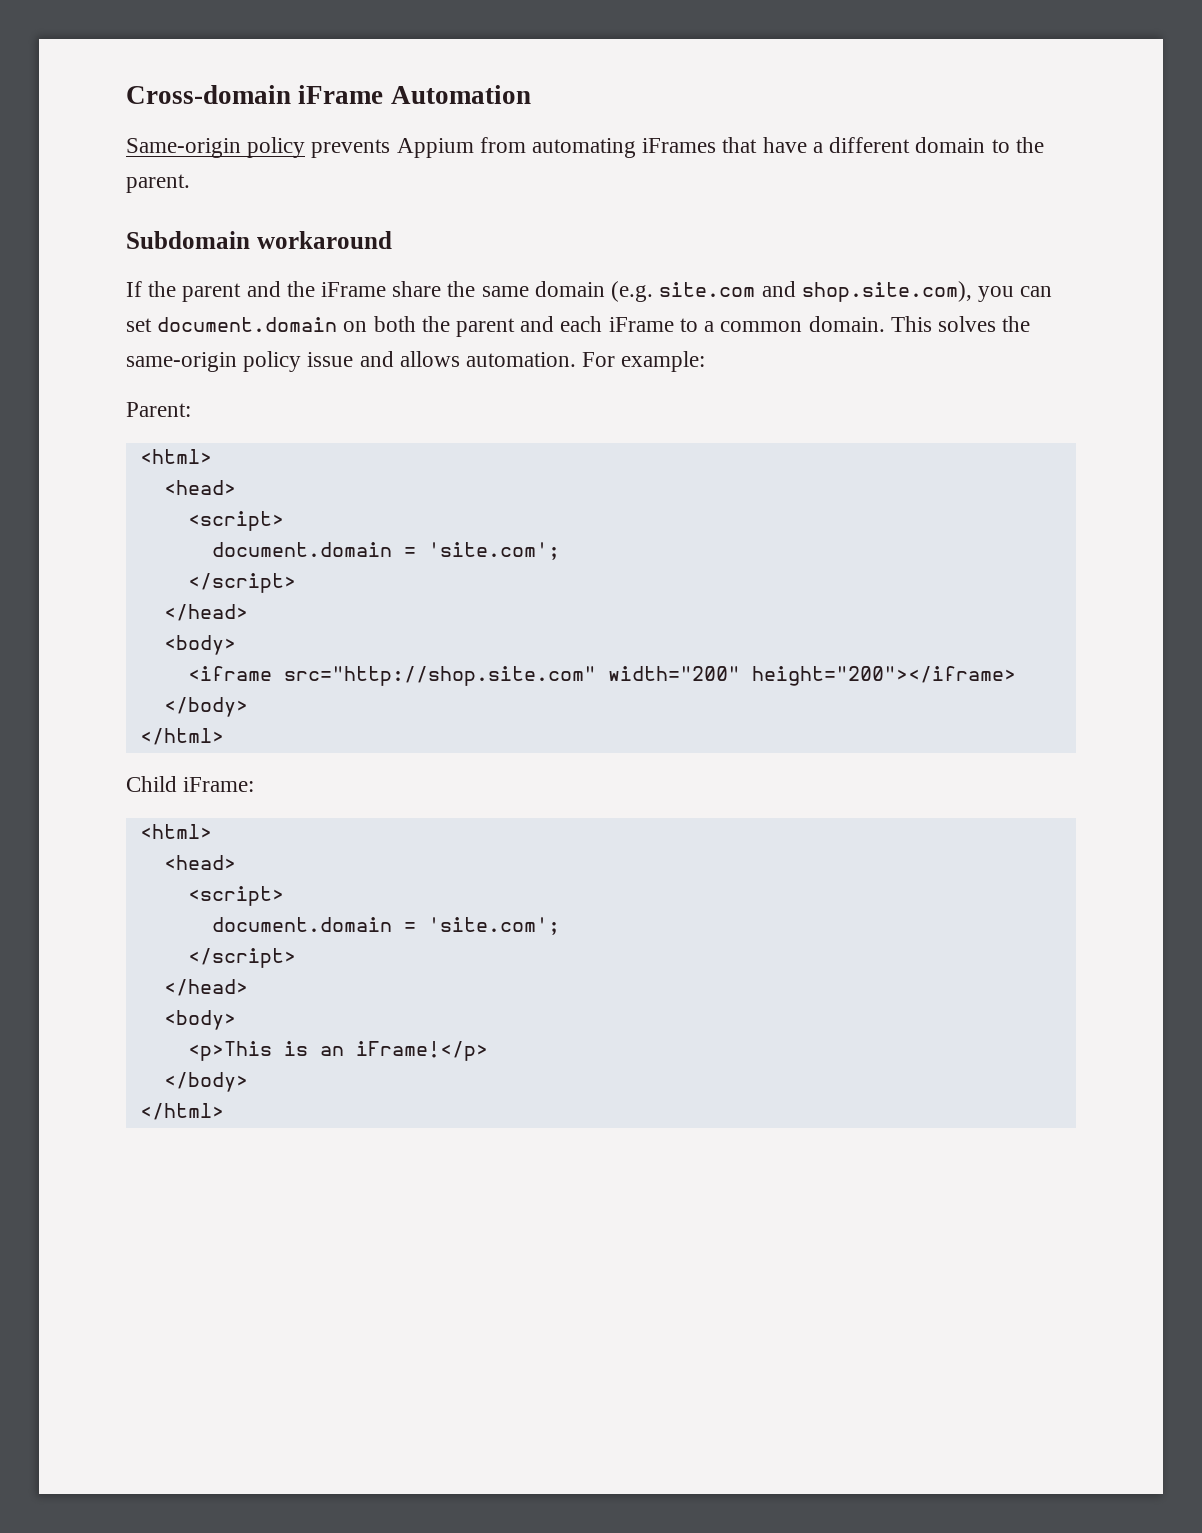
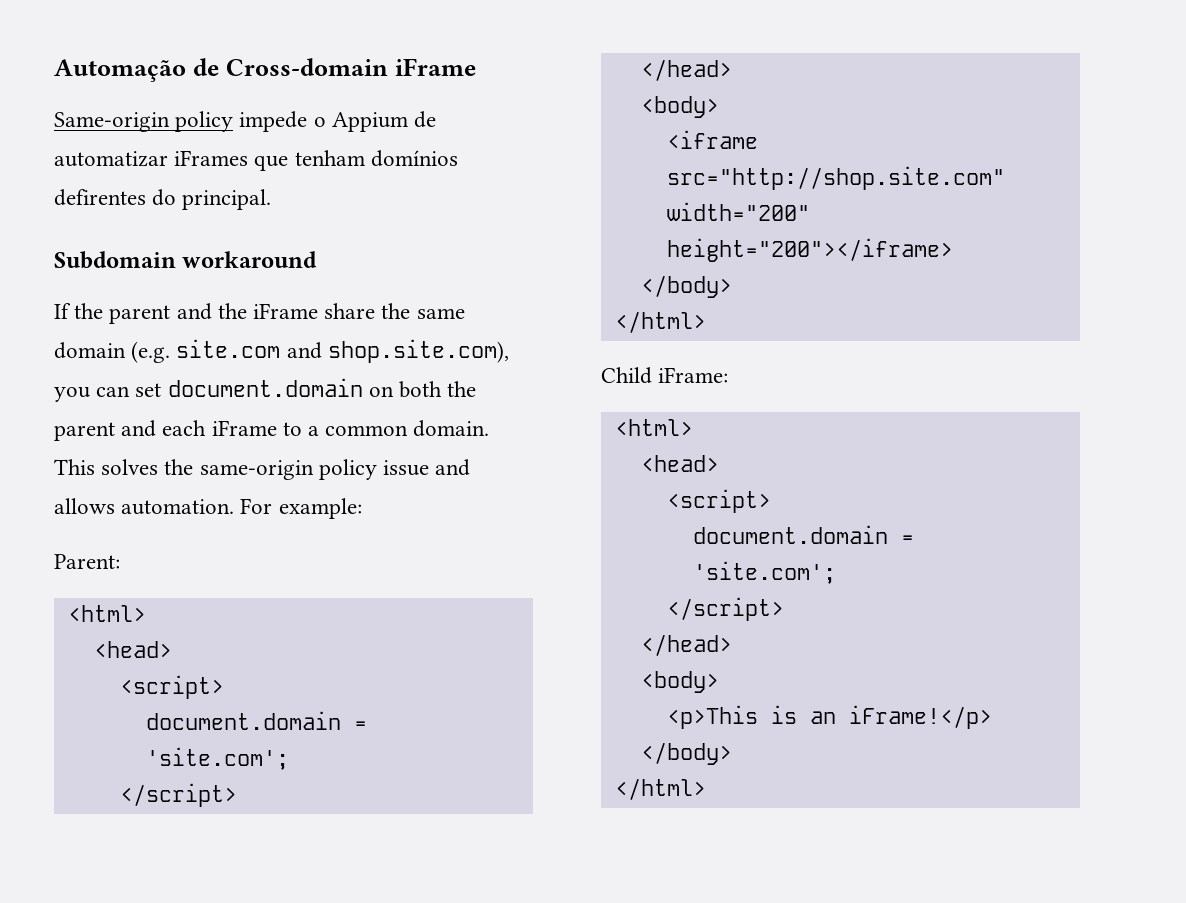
- Cross-domain iFrame Automation
+ Automação de Cross-domain iFrame
- Same-origin policy prevents Appium from automating iFrames that have a different domain to the parent.
+ Same-origin policy impede o Appium de automatizar iFrames que tenham domínios defirentes do principal.

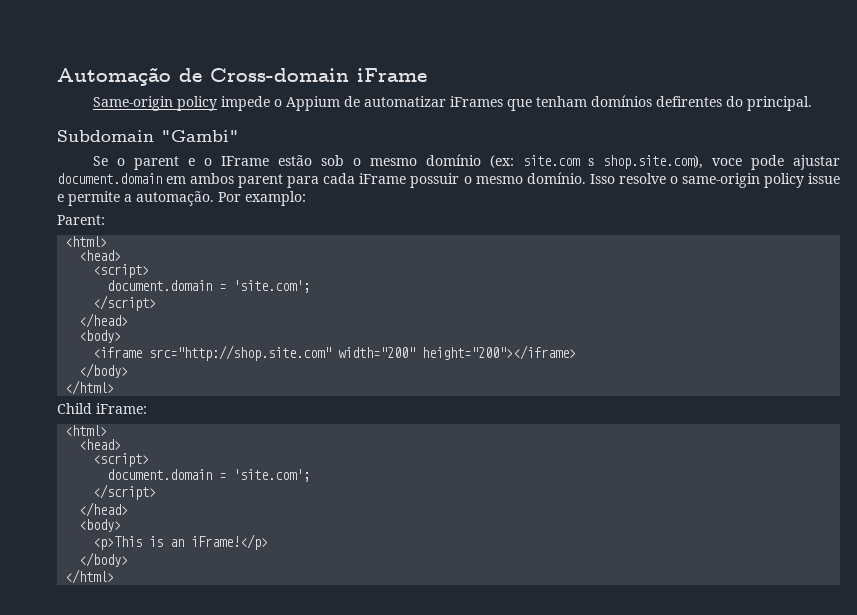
- Subdomain workaround
- If the parent and the iFrame share the same domain (e.g. site.com and shop.site.com), you can set document.domain on both the parent and each iFrame to a common domain. This solves the same-origin policy issue and allows automation. For example:
+ Subdomain "Gambi"
+ Se o parent e o IFrame estão sob o mesmo domínio (ex: site.com s shop.site.com), voce pode ajustar document.domain em ambos parent para cada iFrame possuir o mesmo domínio. Isso resolve o same-origin policy issue e permite a automação. Por examplo:

